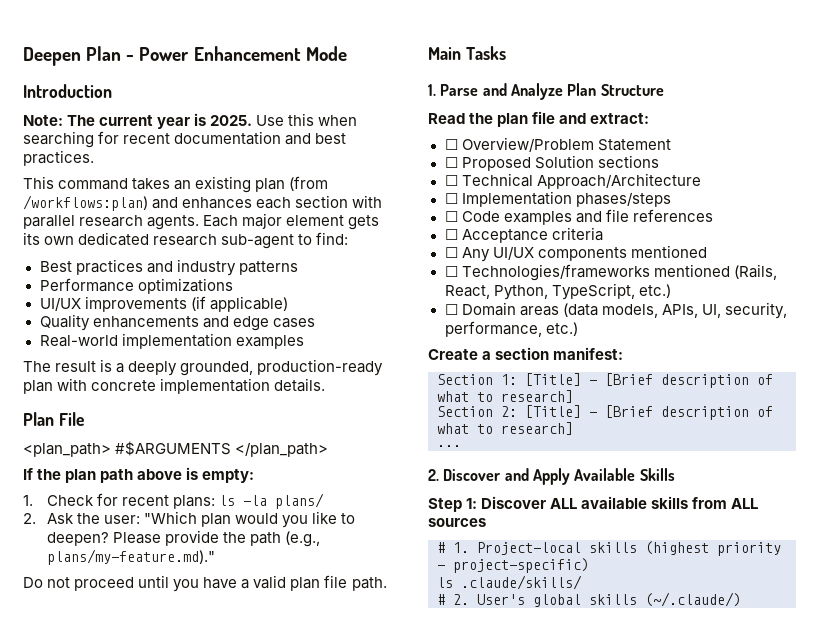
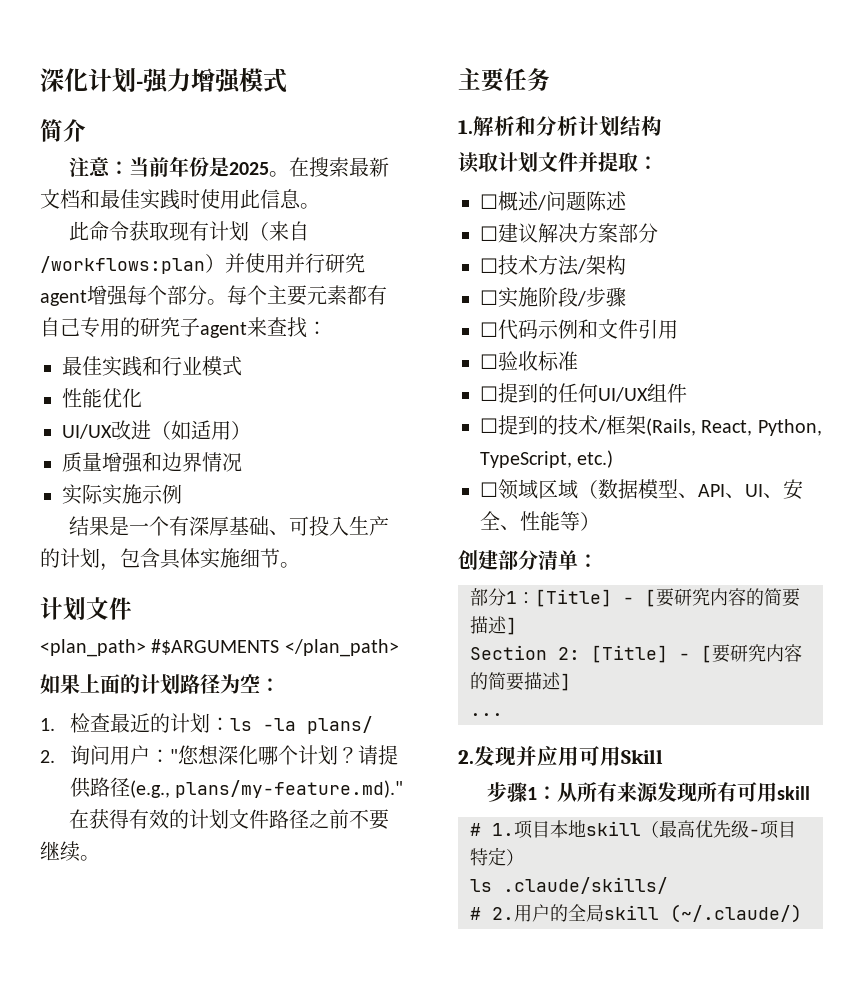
- Deepen Plan - Power Enhancement Mode
- Introduction
- Note: The current year is 2025. Use this when searching for recent documentation and best practices.
- This command takes an existing plan (from /workflows:plan) and enhances each section with parallel research agents. Each major element gets its own dedicated research sub-agent to find:
- Best practices and industry patterns
- Performance optimizations
- UI/UX improvements (if applicable)
- Quality enhancements and edge cases
- Real-world implementation examples
- The result is a deeply grounded, production-ready plan with concrete implementation details.
- Plan File
+ 深化计划-强力增强模式
+ 简介
+ 注意：当前年份是2025。在搜索最新文档和最佳实践时使用此信息。
+ 此命令获取现有计划（来自/workflows:plan）并使用并行研究agent增强每个部分。每个主要元素都有自己专用的研究子agent来查找：
+ 最佳实践和行业模式
+ 性能优化
+ UI/UX改进（如适用）
+ 质量增强和边界情况
+ 实际实施示例
+ 结果是一个有深厚基础、可投入生产的计划，包含具体实施细节。
+ 计划文件
  <plan_path> #$ARGUMENTS </plan_path>
- If the plan path above is empty:
- 1. Check for recent plans: ls -la plans/
- 2. Ask the user: "Which plan would you like to deepen? Please provide the path (e.g., plans/my-feature.md)."
- Do not proceed until you have a valid plan file path.
- Main Tasks
- 1. Parse and Analyze Plan Structure
- Read the plan file and extract:
- ☐ Overview/Problem Statement
- ☐ Proposed Solution sections
- ☐ Technical Approach/Architecture
- ☐ Implementation phases/steps
- ☐ Code examples and file references
- ☐ Acceptance criteria
- ☐ Any UI/UX components mentioned
- ☐ Technologies/frameworks mentioned (Rails, React, Python, TypeScript, etc.)
+ 如果上面的计划路径为空：
+ 1.检查最近的计划：ls -la plans/
+ 2.询问用户："您想深化哪个计划？请提供路径(e.g., plans/my-feature.md)."
+ 在获得有效的计划文件路径之前不要继续。
+ 主要任务
+ 1.解析和分析计划结构
+ 读取计划文件并提取：
+ ☐概述/问题陈述
+ ☐建议解决方案部分
+ ☐技术方法/架构
+ ☐实施阶段/步骤
+ ☐代码示例和文件引用
+ ☐验收标准
+ ☐提到的任何UI/UX组件
+ ☐提到的技术/框架(Rails, React, Python, TypeScript, etc.)
- ☐ Domain areas (data models, APIs, UI, security, performance, etc.)
- Create a section manifest:
- Section 1: [Title] - [Brief description of what to research]
- Section 2: [Title] - [Brief description of what to research]
+ ☐领域区域（数据模型、API、UI、安全、性能等）
+ 创建部分清单：
+ 部分1：[Title] - [要研究内容的简要描述]
+ Section 2: [Title] - [要研究内容的简要描述]
  ...
- 2. Discover and Apply Available Skills
- Step 1: Discover ALL available skills from ALL sources
- # 1. Project-local skills (highest priority - project-specific)
+ 2.发现并应用可用Skill
+ 步骤1：从所有来源发现所有可用skill
+ # 1.项目本地skill（最高优先级-项目特定）
- # 2. User's global skills (~/.claude/)
+ # 2.用户的全局skill (~/.claude/)

